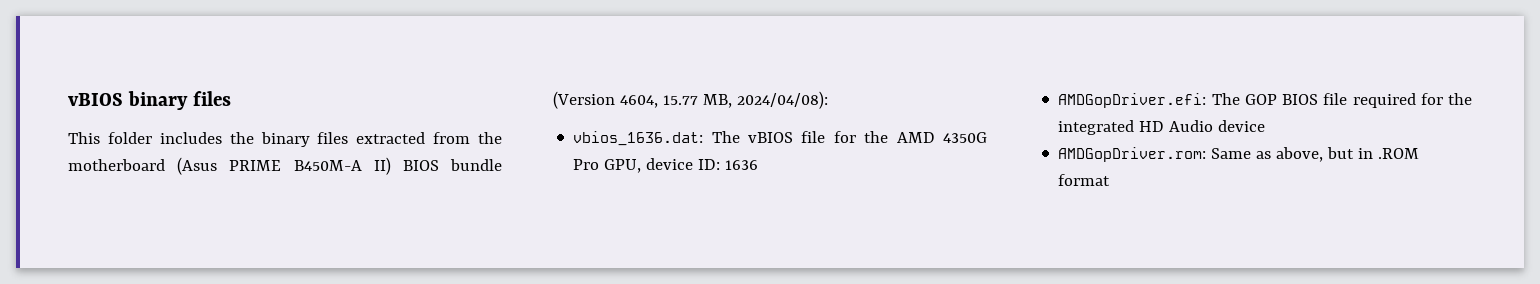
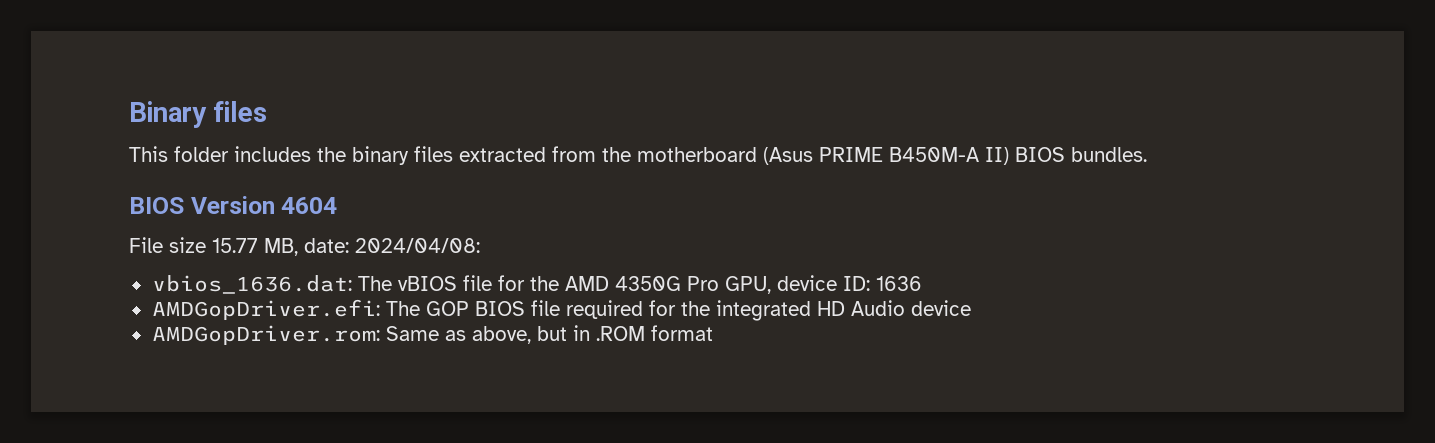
- vBIOS binary files
+ Binary files
- This folder includes the binary files extracted from the motherboard (Asus PRIME B450M-A II) BIOS bundle (Version 4604, 15.77 MB, 2024/04/08):
+ This folder includes the binary files extracted from the motherboard (Asus PRIME B450M-A II) BIOS bundles.
+ BIOS Version 4604
+ File size 15.77 MB, date: 2024/04/08:

